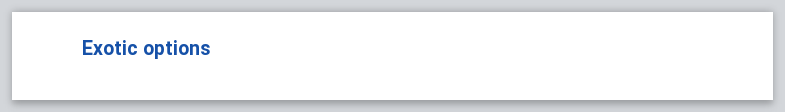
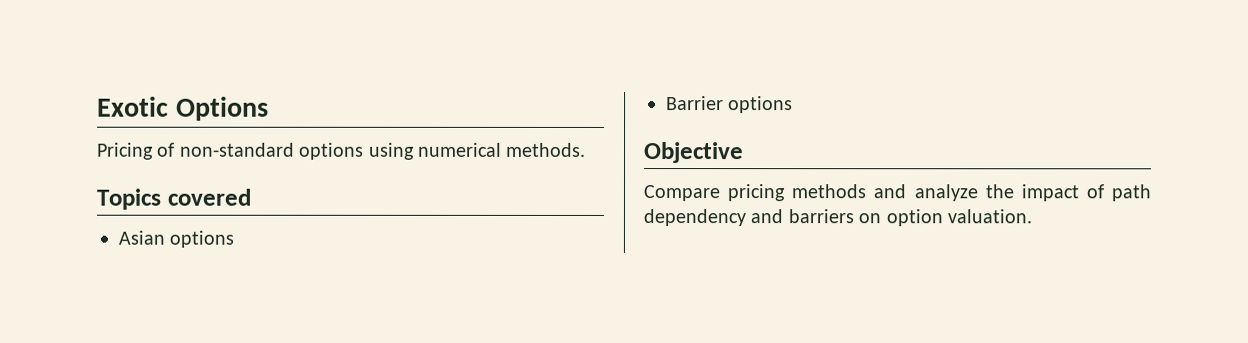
- Exotic options
+ Exotic Options
+ Pricing of non-standard options using numerical methods.
+ Topics covered
+ Asian options
+ Barrier options
+ Objective
+ Compare pricing methods and analyze the impact of path dependency and barriers on option valuation.

